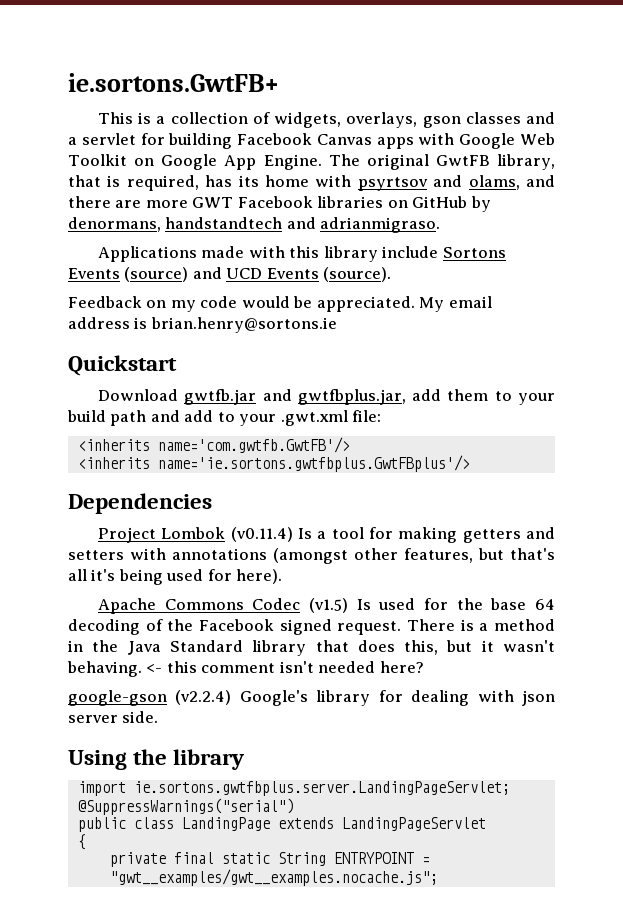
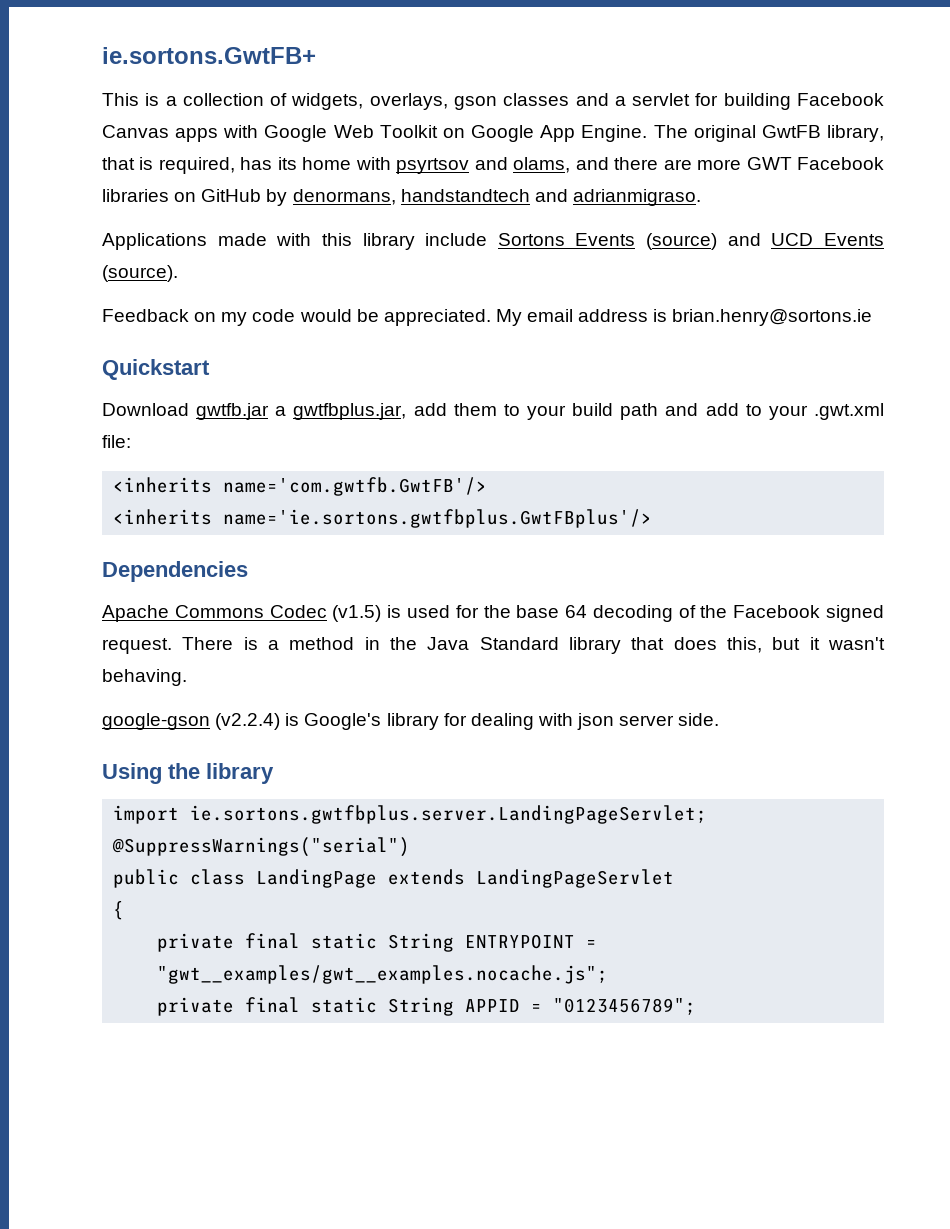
- Download gwtfb.jar and gwtfbplus.jar, add them to your build path and add to your .gwt.xml file:
+ Download gwtfb.jar a gwtfbplus.jar, add them to your build path and add to your .gwt.xml file:
- Project Lombok (v0.11.4) Is a tool for making getters and setters with annotations (amongst other features, but that's all it's being used for here).
- Apache Commons Codec (v1.5) Is used for the base 64 decoding of the Facebook signed request.
+ Apache Commons Codec (v1.5) is used for the base 64 decoding of the Facebook signed request.
- <- this comment isn't needed here?
- google-gson (v2.2.4) Google's library for dealing with json server side.
+ google-gson (v2.2.4) is Google's library for dealing with json server side.
+ private final static String APPID = "0123456789";

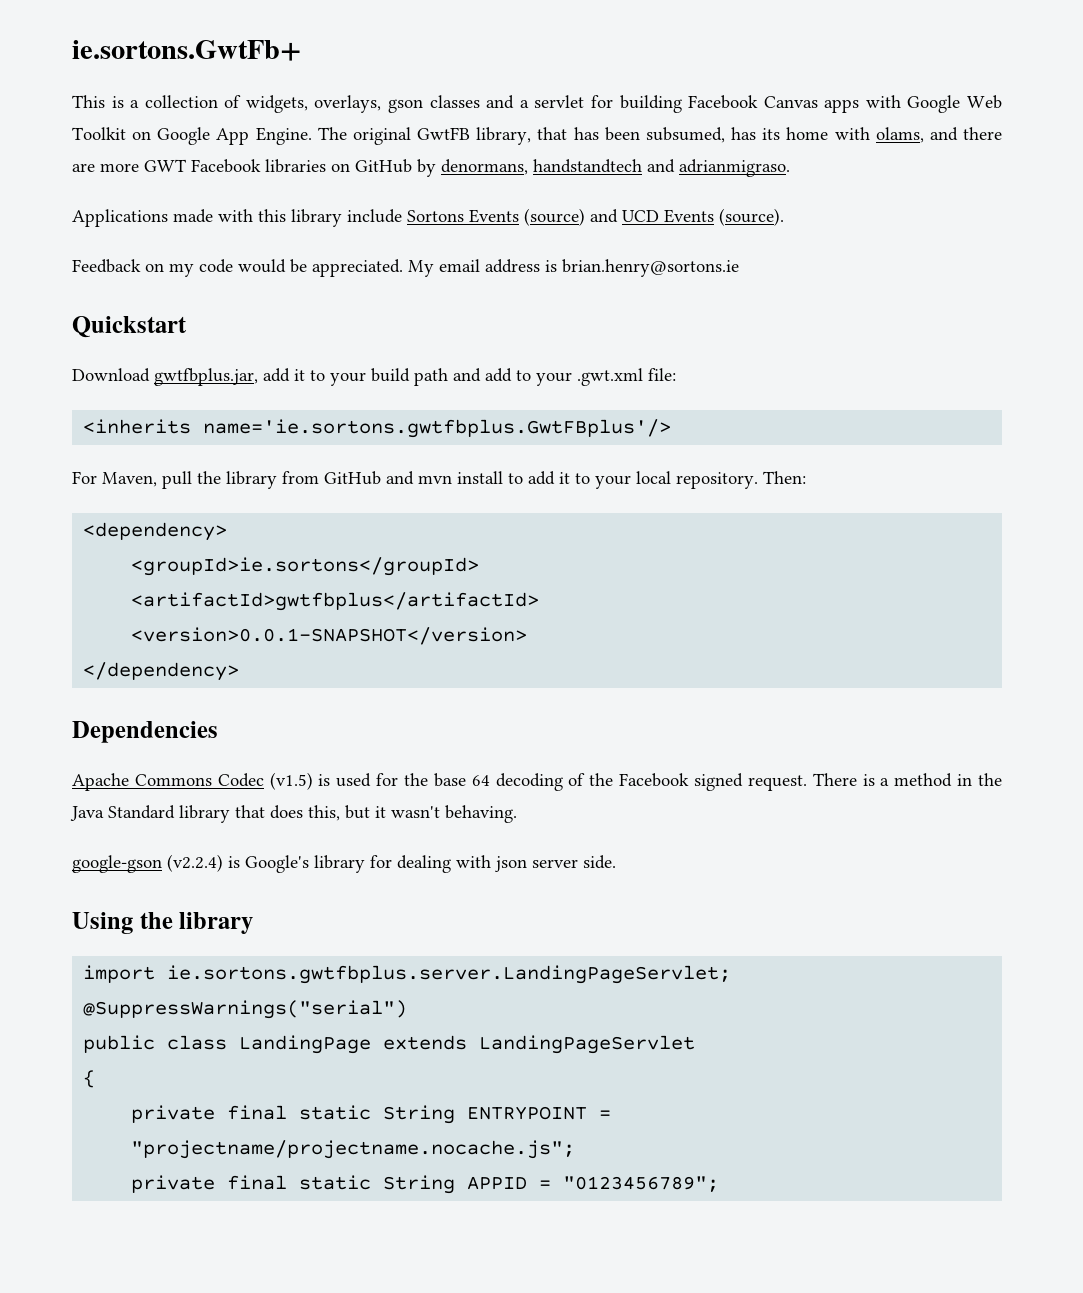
- ie.sortons.GwtFB+
+ ie.sortons.GwtFb+
- The original GwtFB library, that is required, has its home with psyrtsov and olams, and there are more GWT Facebook libraries on GitHub by denormans, handstandtech and adrianmigraso.
+ The original GwtFB library, that has been subsumed, has its home with olams, and there are more GWT Facebook libraries on GitHub by denormans, handstandtech and adrianmigraso.
- Download gwtfb.jar a gwtfbplus.jar, add them to your build path and add to your .gwt.xml file:
+ Download gwtfbplus.jar, add it to your build path and add to your .gwt.xml file:
- <inherits name='com.gwtfb.GwtFB'/>
  <inherits name='ie.sortons.gwtfbplus.GwtFBplus'/>
+ For Maven, pull the library from GitHub and mvn install to add it to your local repository. Then:
+ <dependency>
+ <groupId>ie.sortons</groupId>
+ <artifactId>gwtfbplus</artifactId>
+ <version>0.0.1-SNAPSHOT</version>
+ </dependency>
- private final static String ENTRYPOINT = "gwt__examples/gwt__examples.nocache.js";
+ private final static String ENTRYPOINT = "projectname/projectname.nocache.js";

